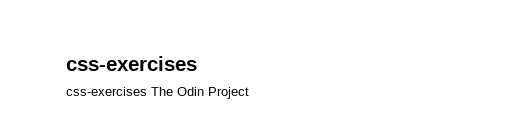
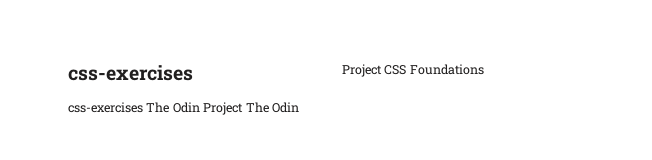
- css-exercises The Odin Project
+ css-exercises The Odin Project The Odin Project CSS Foundations

